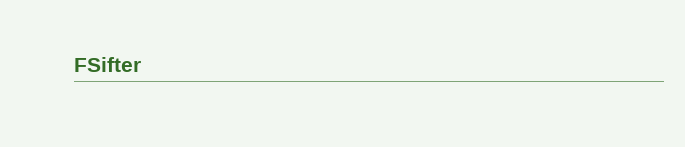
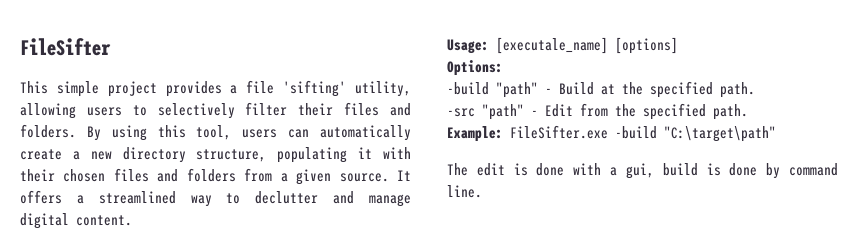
- FSifter
+ FileSifter
+ This simple project provides a file 'sifting' utility, allowing users to selectively filter their files and folders. By using this tool, users can automatically create a new directory structure, populating it with their chosen files and folders from a given source. It offers a streamlined way to declutter and manage digital content.
+ Usage: [executale_name] [options]
+ Options:
+ -build "path" - Build at the specified path.
+ -src "path" - Edit from the specified path.
+ Example: FileSifter.exe -build "C:\target\path"
+ The edit is done with a gui, build is done by command line.

